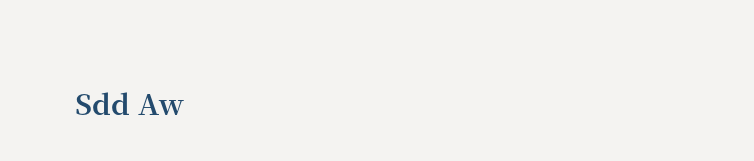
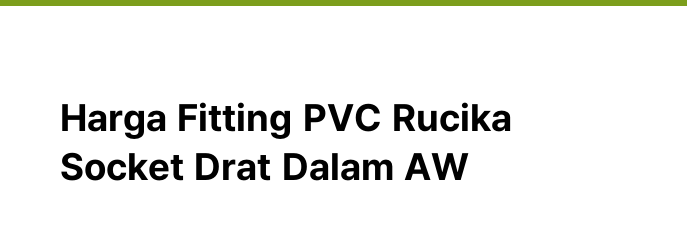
- Sdd Aw
+ Harga Fitting PVC Rucika Socket Drat Dalam AW

